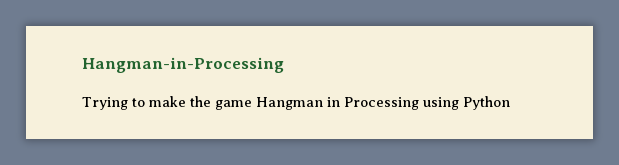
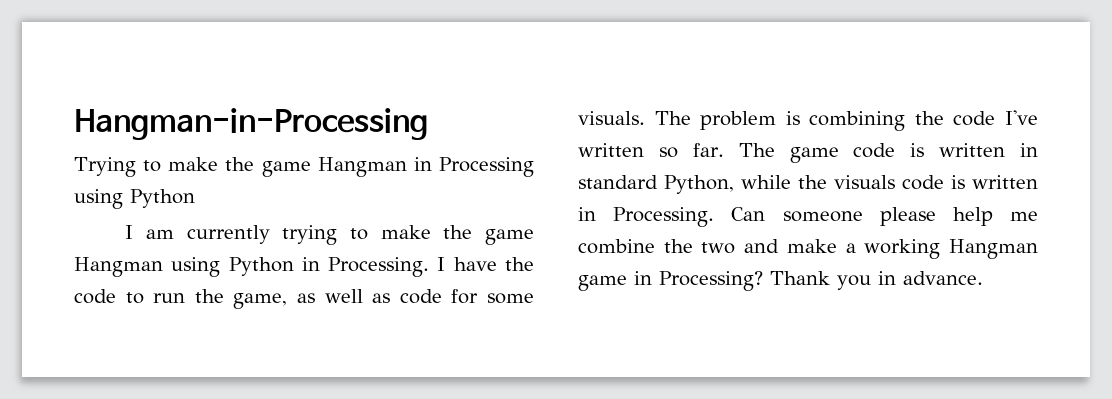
+ I am currently trying to make the game Hangman using Python in Processing. I have the code to run the game, as well as code for some visuals. The problem is combining the code I've written so far. The game code is written in standard Python, while the visuals code is written in Processing. Can someone please help me combine the two and make a working Hangman game in Processing? Thank you in advance.

